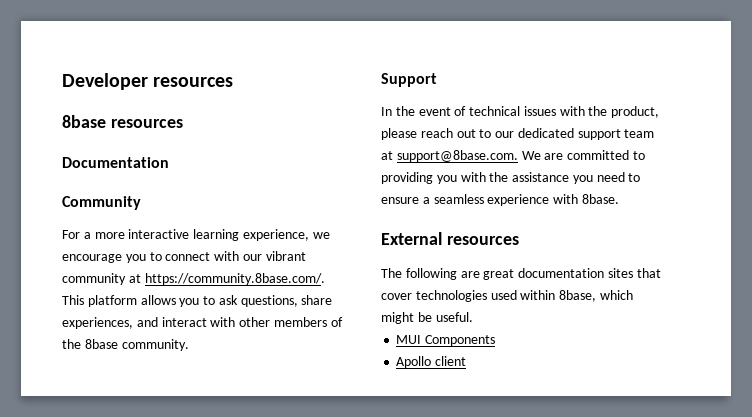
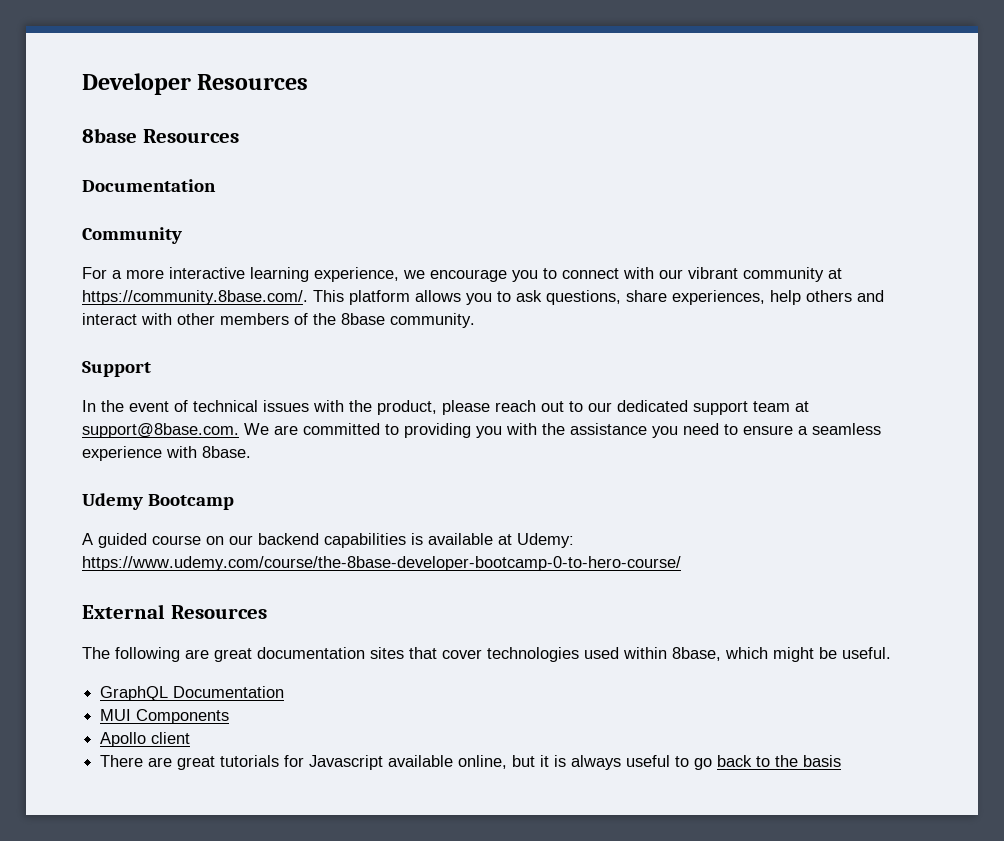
- Developer resources
- 8base resources
+ Developer Resources
+ 8base Resources
- For a more interactive learning experience, we encourage you to connect with our vibrant community at https://community.8base.com/. This platform allows you to ask questions, share experiences, and interact with other members of the 8base community.
+ For a more interactive learning experience, we encourage you to connect with our vibrant community at https://community.8base.com/. This platform allows you to ask questions, share experiences, help others and interact with other members of the 8base community.
+ Udemy Bootcamp
+ A guided course on our backend capabilities is available at Udemy: https://www.udemy.com/course/the-8base-developer-bootcamp-0-to-hero-course/
- External resources
+ External Resources
+ GraphQL Documentation
+ There are great tutorials for Javascript available online, but it is always useful to go back to the basis

